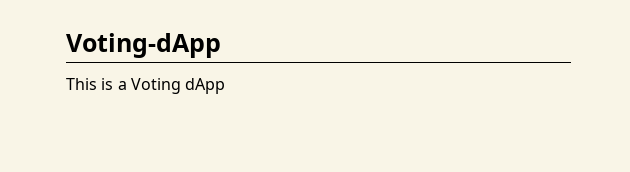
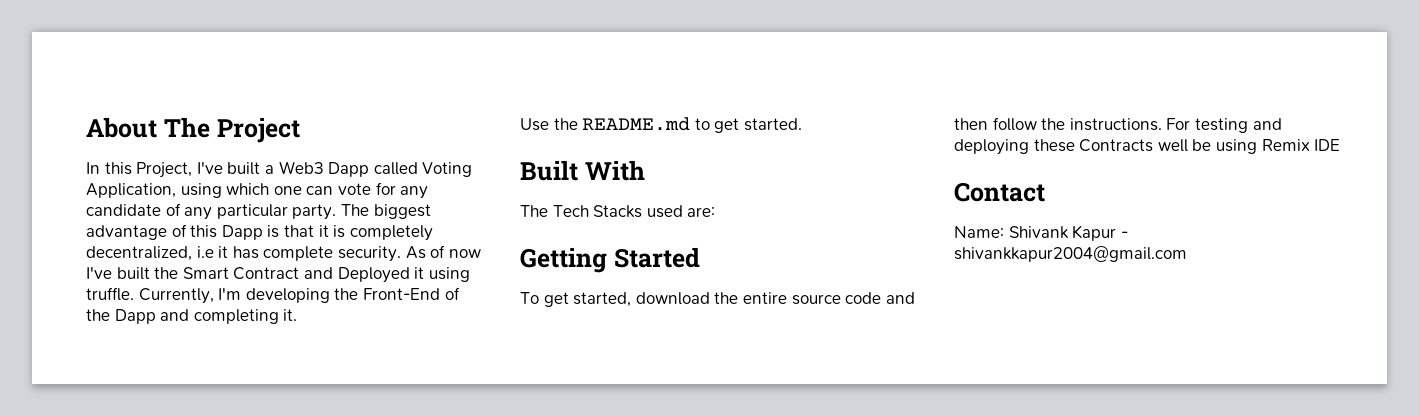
- Voting-dApp
- This is a Voting dApp
+ About The Project
+ In this Project, I've built a Web3 Dapp called Voting Application, using which one can vote for any candidate of any particular party. The biggest advantage of this Dapp is that it is completely decentralized, i.e it has complete security. As of now I've built the Smart Contract and Deployed it using truffle. Currently, I'm developing the Front-End of the Dapp and completing it.
+ Use the README.md to get started.
+ Built With
+ The Tech Stacks used are:
+ Getting Started
+ To get started, download the entire source code and then follow the instructions. For testing and deploying these Contracts well be using Remix IDE
+ Contact
+ Name: Shivank Kapur - shivankkapur2004@gmail.com

